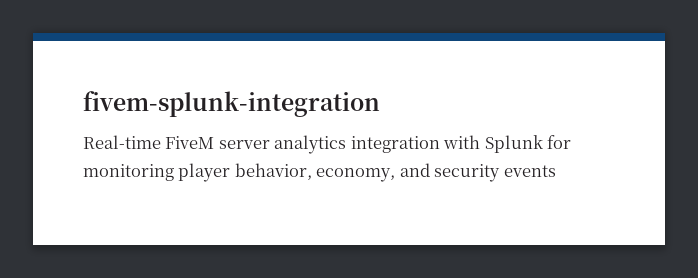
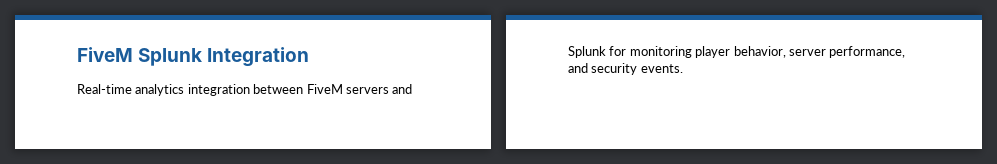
- fivem-splunk-integration
- Real-time FiveM server analytics integration with Splunk for monitoring player behavior, economy, and security events
+ FiveM Splunk Integration
+ Real-time analytics integration between FiveM servers and Splunk for monitoring player behavior, server performance, and security events.

